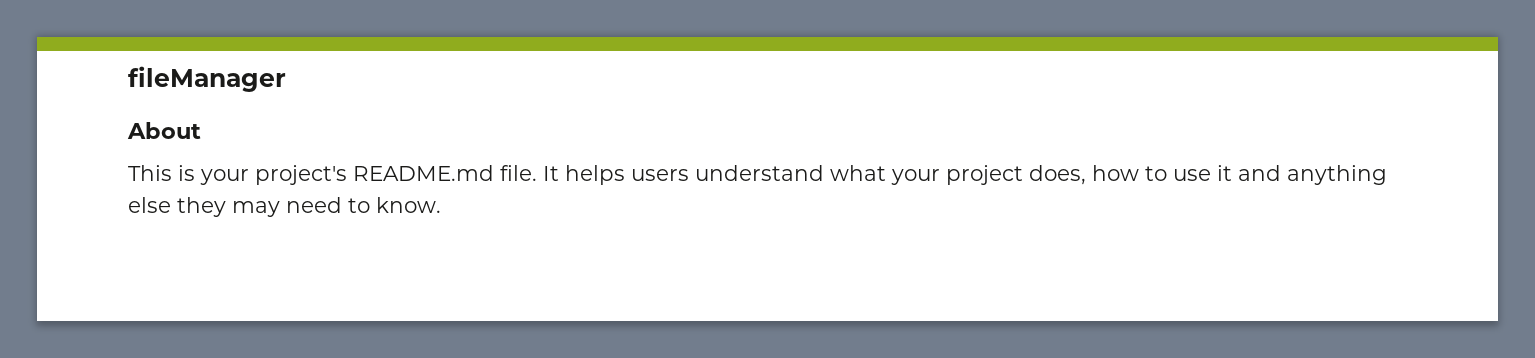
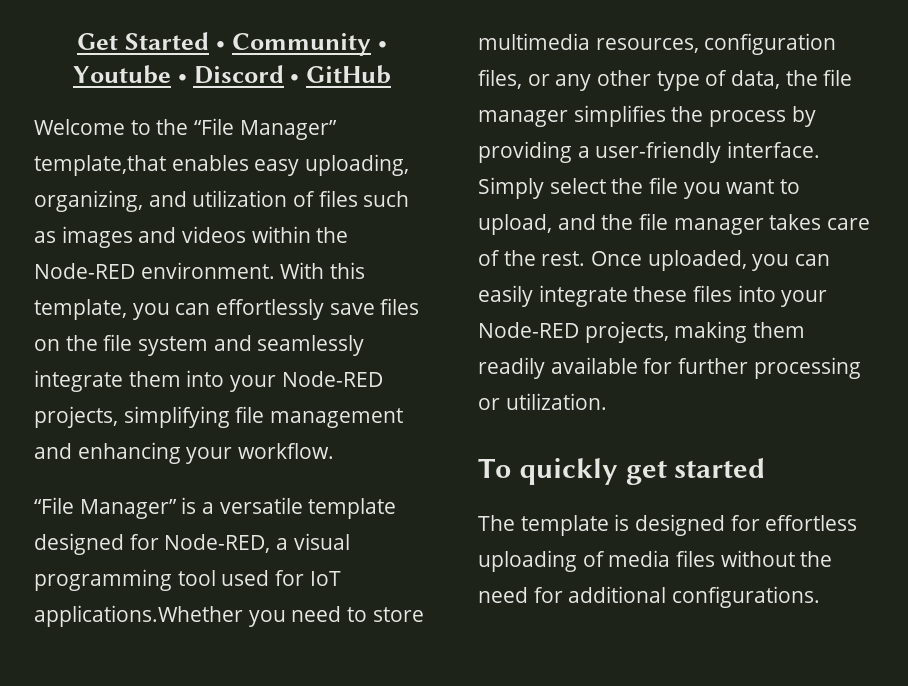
- fileManager
- About
- This is your project's README.md file. It helps users understand what your project does, how to use it and anything else they may need to know.
+ Get Started • Community • Youtube • Discord • GitHub
+ Welcome to the “File Manager” template,that enables easy uploading, organizing, and utilization of files such as images and videos within the Node-RED environment. With this template, you can effortlessly save files on the file system and seamlessly integrate them into your Node-RED projects, simplifying file management and enhancing your workflow.
+ “File Manager” is a versatile template designed for Node-RED, a visual programming tool used for IoT applications.Whether you need to store multimedia resources, configuration files, or any other type of data, the file manager simplifies the process by providing a user-friendly interface. Simply select the file you want to upload, and the file manager takes care of the rest. Once uploaded, you can easily integrate these files into your Node-RED projects, making them readily available for further processing or utilization.
+ To quickly get started
+ The template is designed for effortless uploading of media files without the need for additional configurations.

